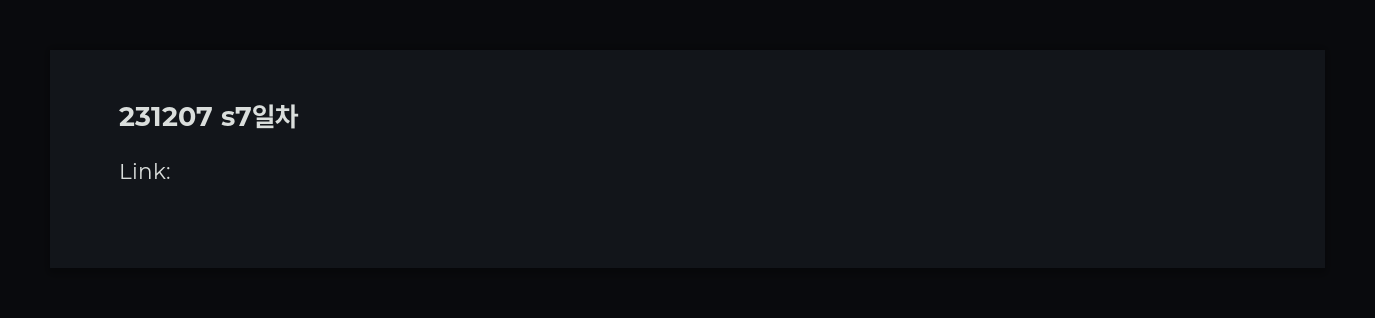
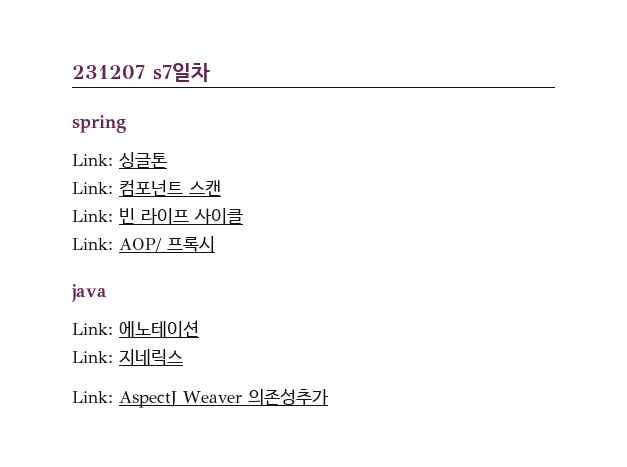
- Link:
+ spring
+ Link: 싱글톤
+ Link: 컴포넌트 스캔
+ Link: 빈 라이프 사이클
+ Link: AOP/ 프록시
+ java
+ Link: 에노테이션
+ Link: 지네릭스
+ Link: AspectJ Weaver 의존성추가

